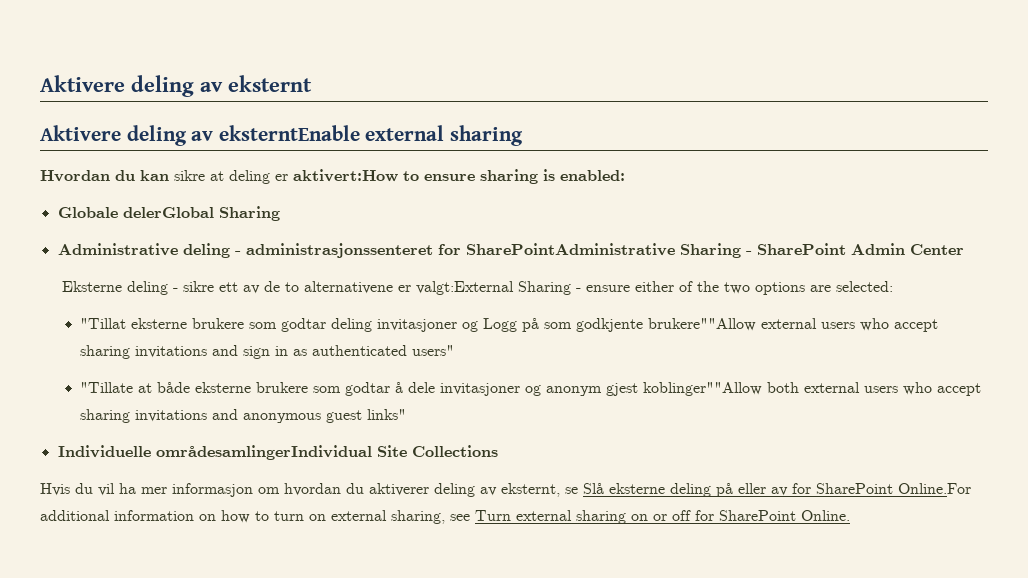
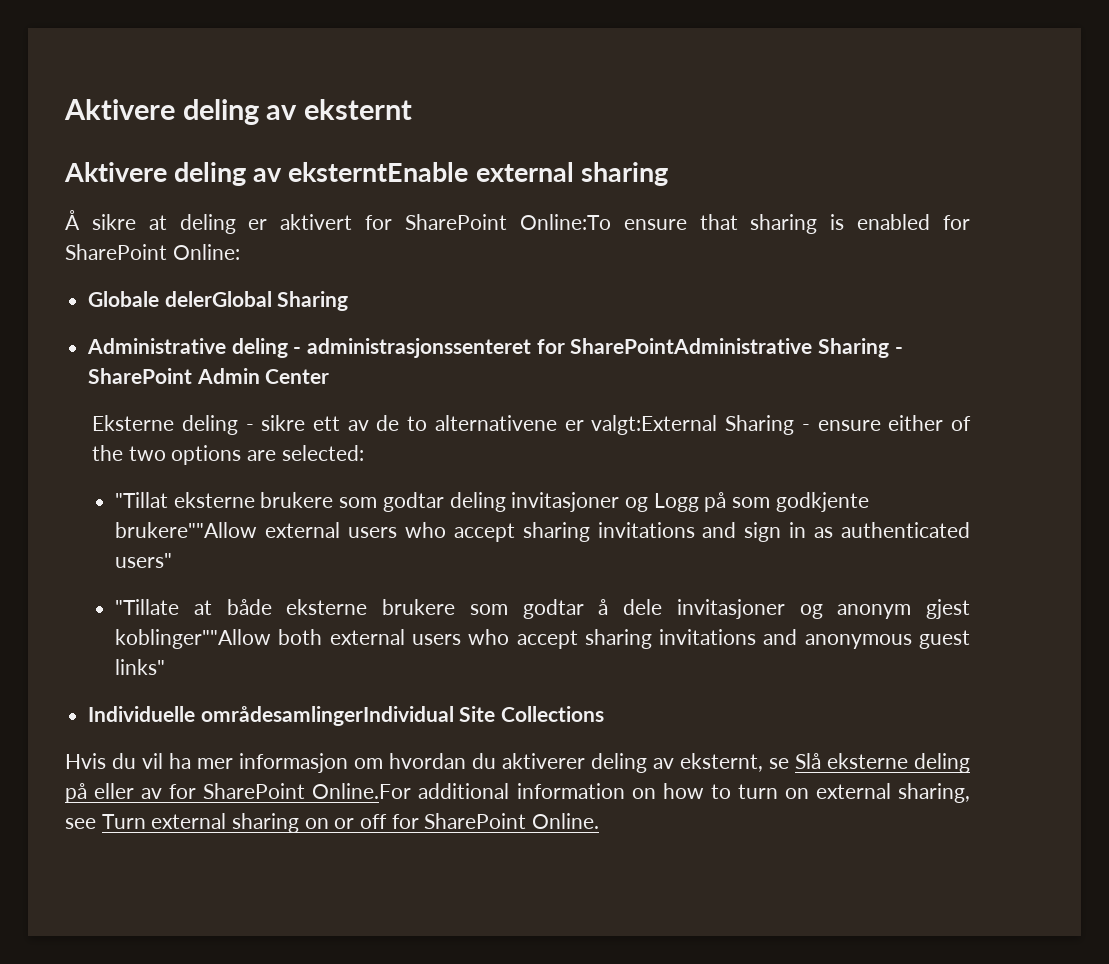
- Hvordan du kan sikre at deling er aktivert:How to ensure sharing is enabled:
+ Å sikre at deling er aktivert for SharePoint Online:To ensure that sharing is enabled for SharePoint Online:

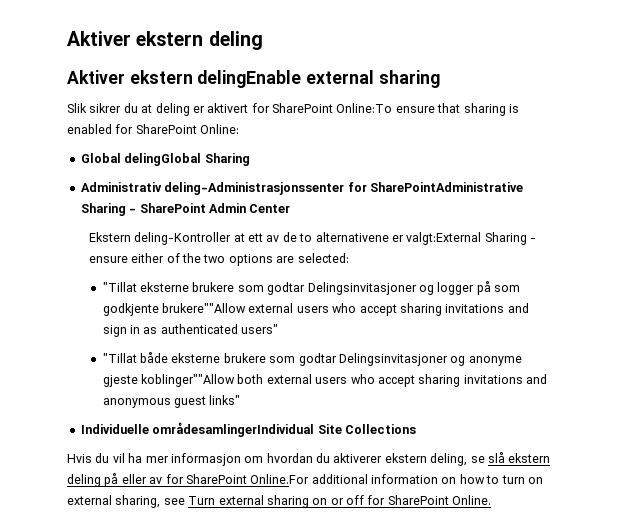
- Aktivere deling av eksternt
- Aktivere deling av eksterntEnable external sharing
+ Aktiver ekstern deling
+ Aktiver ekstern delingEnable external sharing
- Å sikre at deling er aktivert for SharePoint Online:To ensure that sharing is enabled for SharePoint Online:
+ Slik sikrer du at deling er aktivert for SharePoint Online:To ensure that sharing is enabled for SharePoint Online:
- Globale delerGlobal Sharing
+ Global delingGlobal Sharing
- Administrative deling - administrasjonssenteret for SharePointAdministrative Sharing - SharePoint Admin Center
+ Administrativ deling-Administrasjonssenter for SharePointAdministrative Sharing - SharePoint Admin Center
- Eksterne deling - sikre ett av de to alternativene er valgt:External Sharing - ensure either of the two options are selected:
+ Ekstern deling-Kontroller at ett av de to alternativene er valgt:External Sharing - ensure either of the two options are selected:
- "Tillat eksterne brukere som godtar deling invitasjoner og Logg på som godkjente brukere""Allow external users who accept sharing invitations and sign in as authenticated users"
+ "Tillat eksterne brukere som godtar Delingsinvitasjoner og logger på som godkjente brukere""Allow external users who accept sharing invitations and sign in as authenticated users"
- "Tillate at både eksterne brukere som godtar å dele invitasjoner og anonym gjest koblinger""Allow both external users who accept sharing invitations and anonymous guest links"
+ "Tillat både eksterne brukere som godtar Delingsinvitasjoner og anonyme gjeste koblinger""Allow both external users who accept sharing invitations and anonymous guest links"
- Hvis du vil ha mer informasjon om hvordan du aktiverer deling av eksternt, se Slå eksterne deling på eller av for SharePoint Online.For additional information on how to turn on external sharing, see Turn external sharing on or off for SharePoint Online.
+ Hvis du vil ha mer informasjon om hvordan du aktiverer ekstern deling, se slå ekstern deling på eller av for SharePoint Online.For additional information on how to turn on external sharing, see Turn external sharing on or off for SharePoint Online.

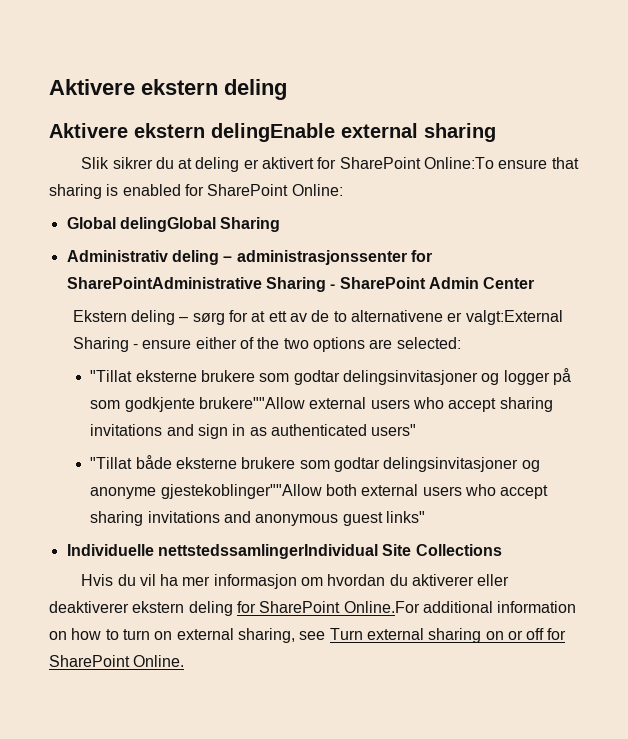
- Aktiver ekstern deling
+ Aktivere ekstern deling
- Aktiver ekstern delingEnable external sharing
+ Aktivere ekstern delingEnable external sharing
- Administrativ deling-Administrasjonssenter for SharePointAdministrative Sharing - SharePoint Admin Center
+ Administrativ deling – administrasjonssenter for SharePointAdministrative Sharing - SharePoint Admin Center
- Ekstern deling-Kontroller at ett av de to alternativene er valgt:External Sharing - ensure either of the two options are selected:
+ Ekstern deling – sørg for at ett av de to alternativene er valgt:External Sharing - ensure either of the two options are selected:
- "Tillat eksterne brukere som godtar Delingsinvitasjoner og logger på som godkjente brukere""Allow external users who accept sharing invitations and sign in as authenticated users"
+ "Tillat eksterne brukere som godtar delingsinvitasjoner og logger på som godkjente brukere""Allow external users who accept sharing invitations and sign in as authenticated users"
- "Tillat både eksterne brukere som godtar Delingsinvitasjoner og anonyme gjeste koblinger""Allow both external users who accept sharing invitations and anonymous guest links"
+ "Tillat både eksterne brukere som godtar delingsinvitasjoner og anonyme gjestekoblinger""Allow both external users who accept sharing invitations and anonymous guest links"
- Individuelle områdesamlingerIndividual Site Collections
+ Individuelle nettstedssamlingerIndividual Site Collections
- Hvis du vil ha mer informasjon om hvordan du aktiverer ekstern deling, se slå ekstern deling på eller av for SharePoint Online.For additional information on how to turn on external sharing, see Turn external sharing on or off for SharePoint Online.
+ Hvis du vil ha mer informasjon om hvordan du aktiverer eller deaktiverer ekstern deling for SharePoint Online.For additional information on how to turn on external sharing, see Turn external sharing on or off for SharePoint Online.

